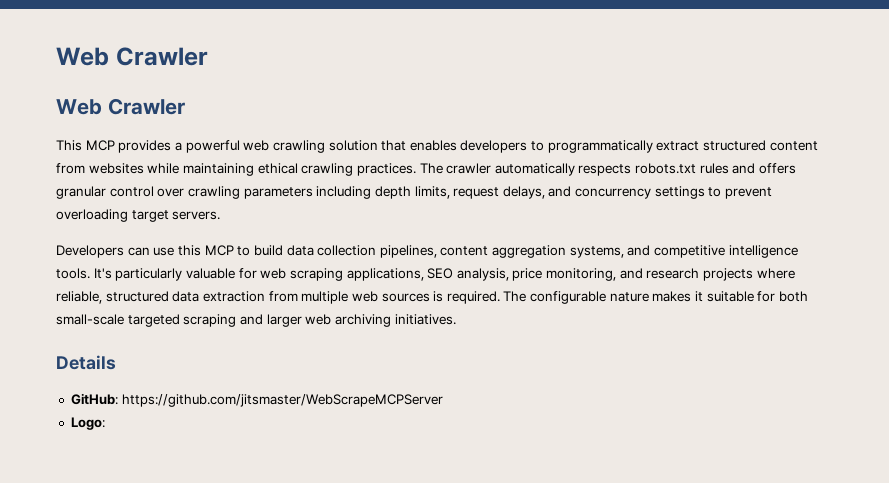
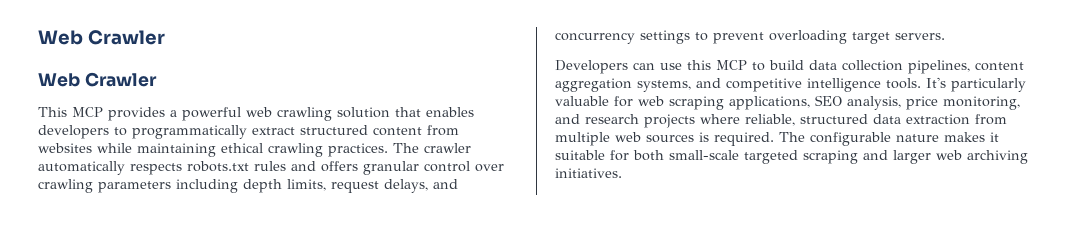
- Details
- GitHub: https://github.com/jitsmaster/WebScrapeMCPServer
- Logo:

